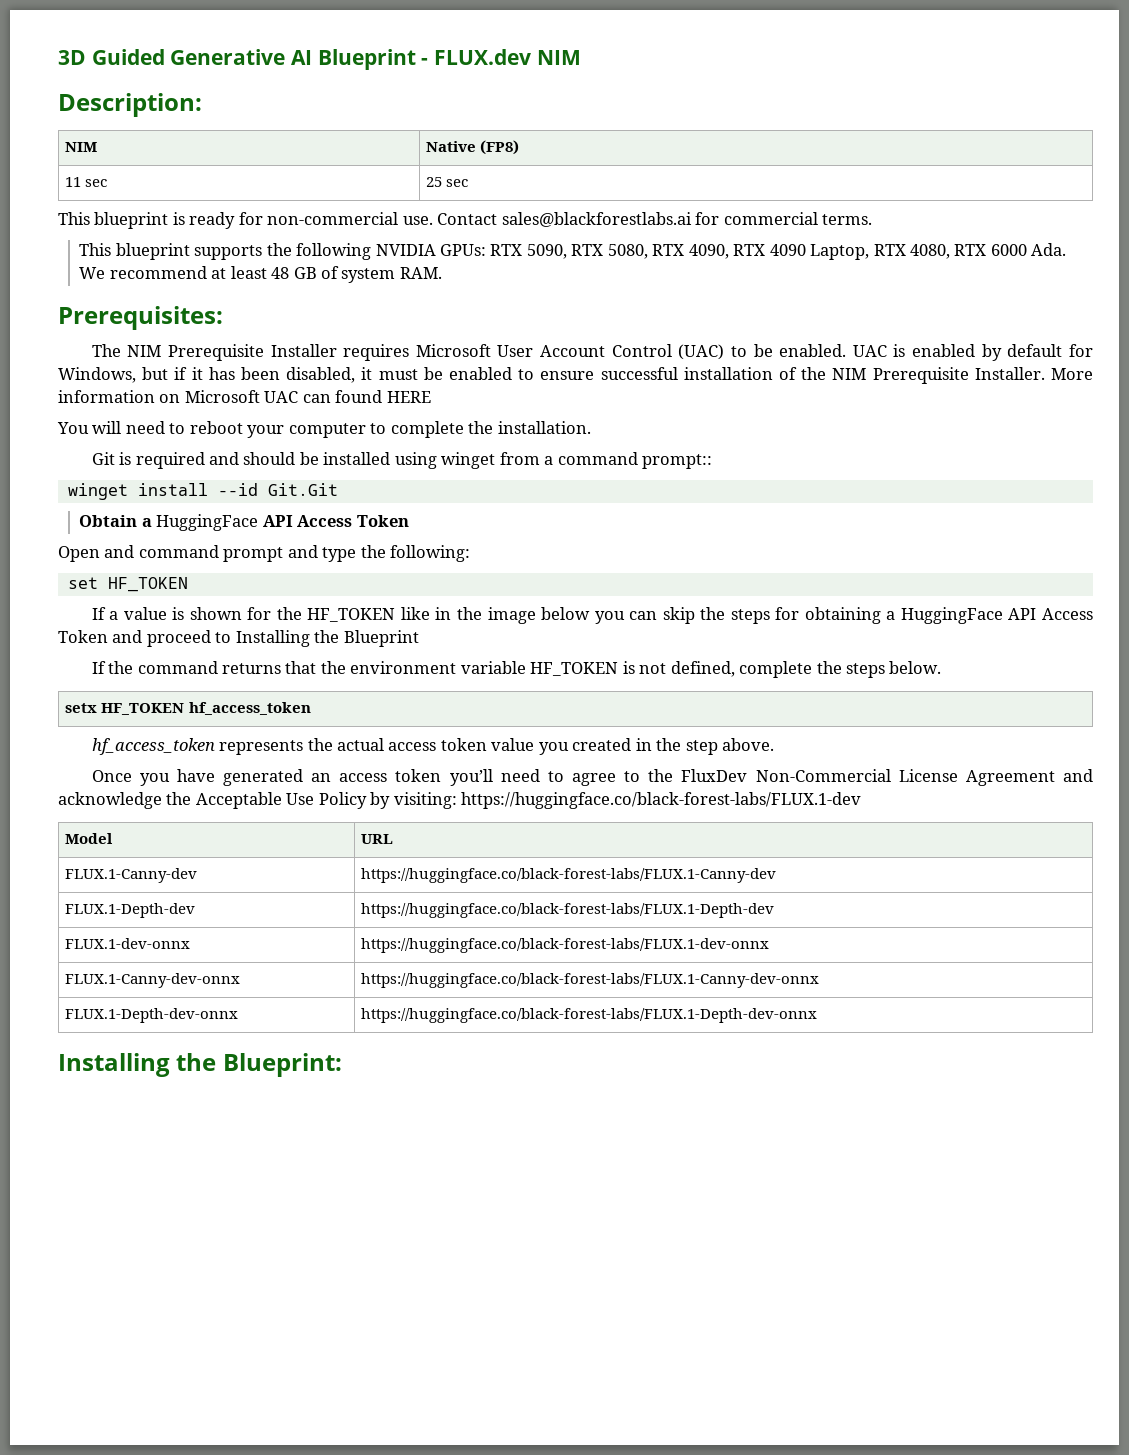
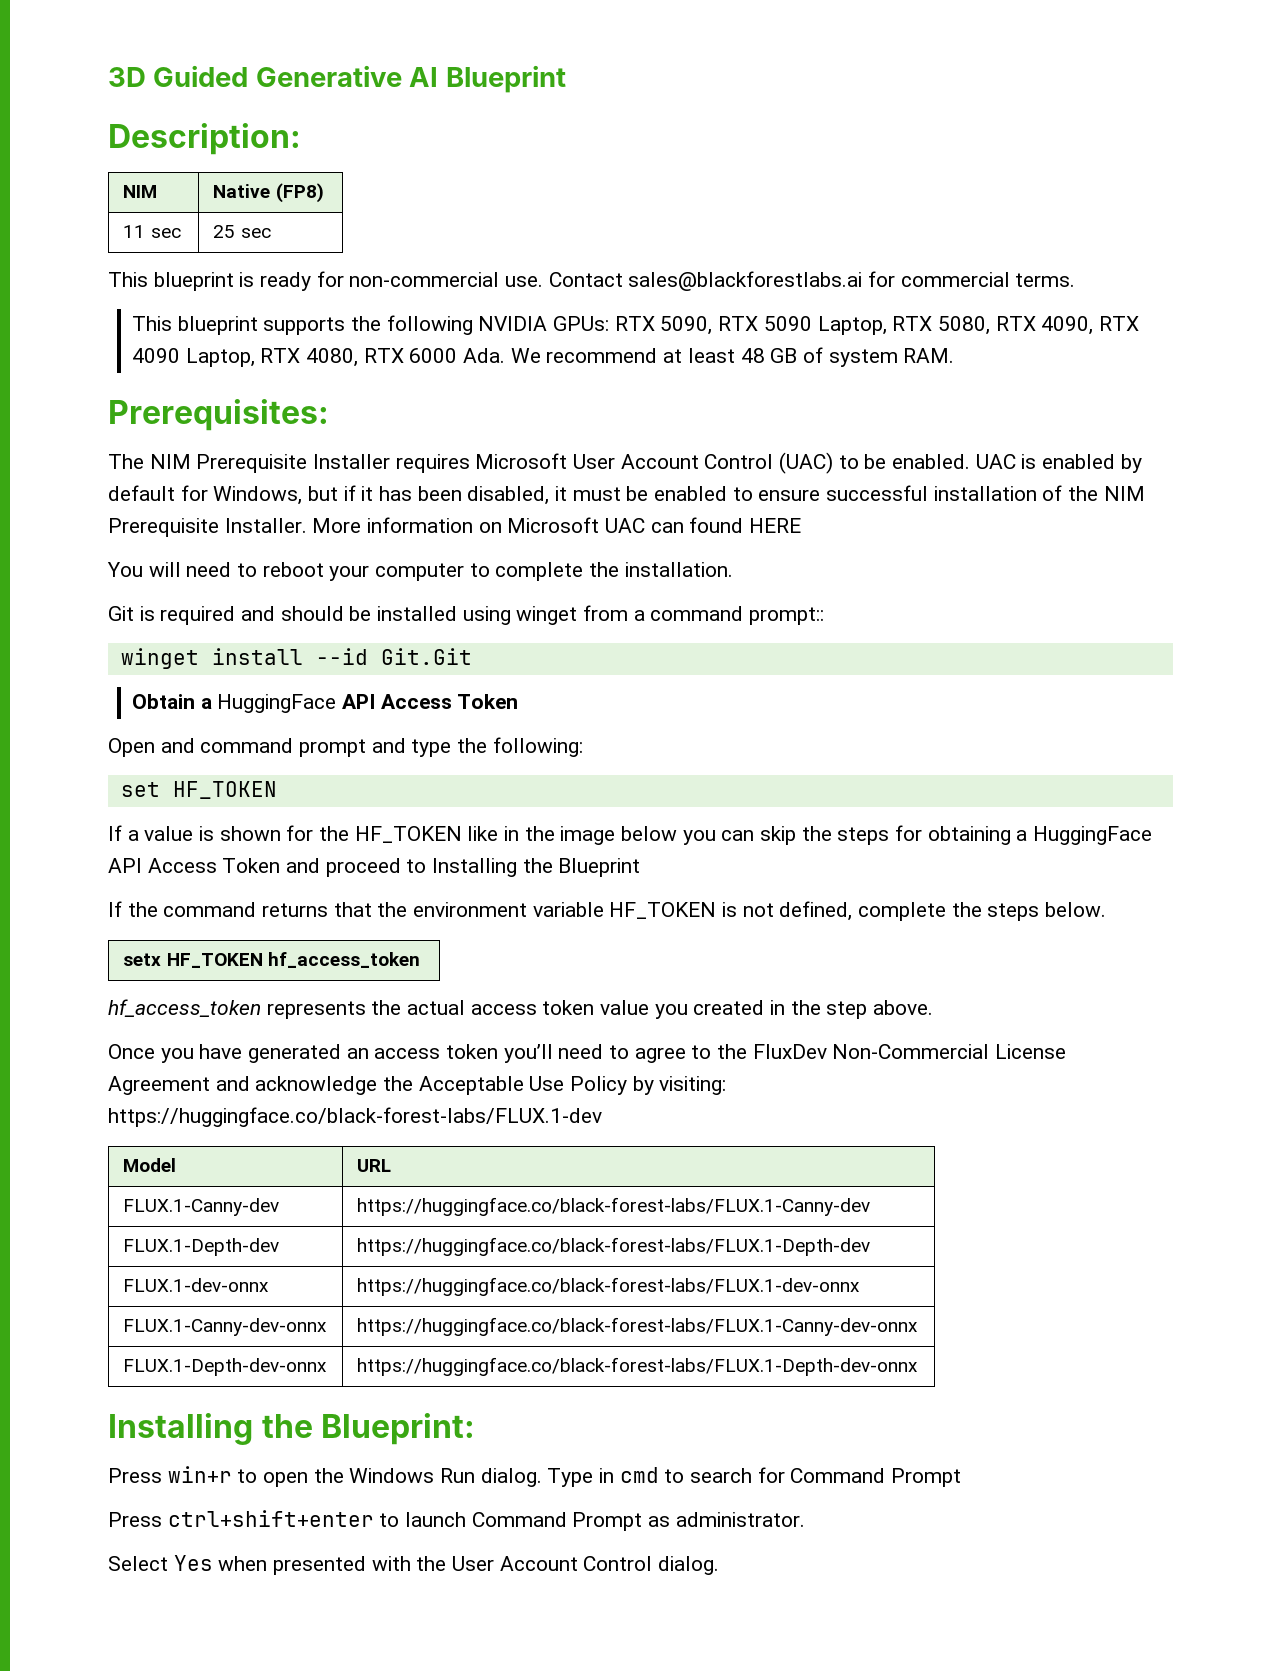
- 3D Guided Generative AI Blueprint - FLUX.dev NIM
+ 3D Guided Generative AI Blueprint
- This blueprint supports the following NVIDIA GPUs: RTX 5090, RTX 5080, RTX 4090, RTX 4090 Laptop, RTX 4080, RTX 6000 Ada. We recommend at least 48 GB of system RAM.
+ This blueprint supports the following NVIDIA GPUs: RTX 5090, RTX 5090 Laptop, RTX 5080, RTX 4090, RTX 4090 Laptop, RTX 4080, RTX 6000 Ada. We recommend at least 48 GB of system RAM.
+ Press win+r to open the Windows Run dialog. Type in cmd to search for Command Prompt
+ Press ctrl+shift+enter to launch Command Prompt as administrator.
+ Select Yes when presented with the User Account Control dialog.

